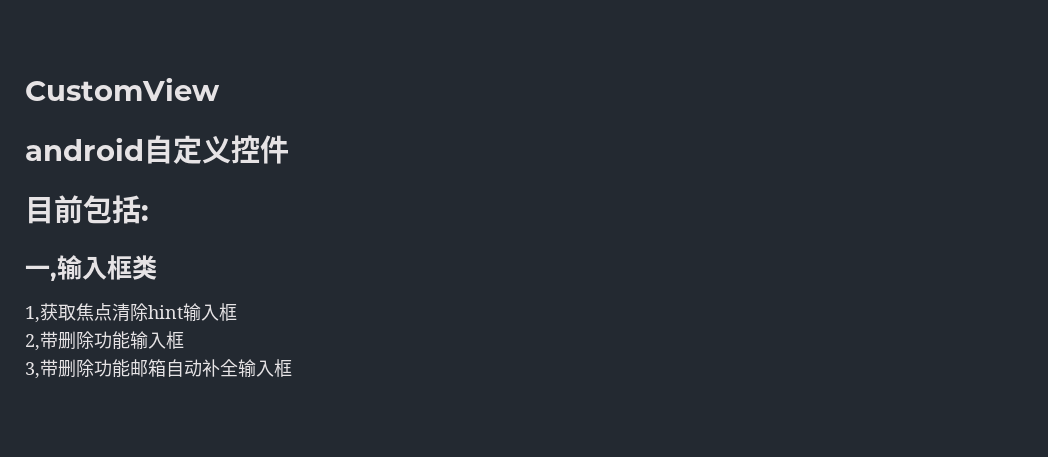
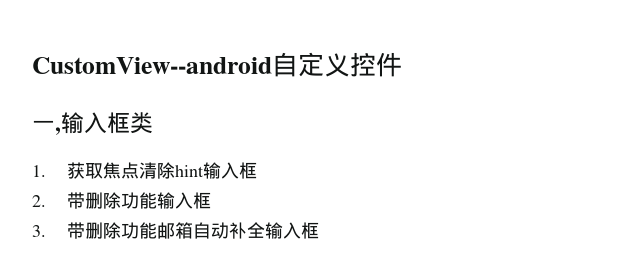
- CustomView
- android自定义控件
+ CustomView--android自定义控件
- 目前包括:
- 1,获取焦点清除hint输入框
+ 1.获取焦点清除hint输入框
- 2,带删除功能输入框
+ 2.带删除功能输入框
- 3,带删除功能邮箱自动补全输入框
+ 3.带删除功能邮箱自动补全输入框

